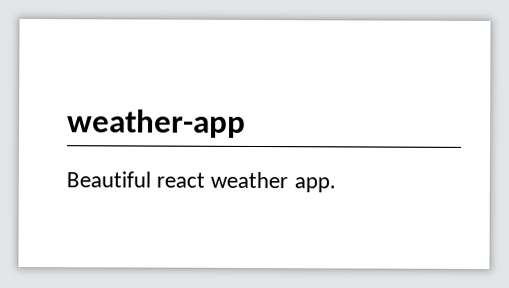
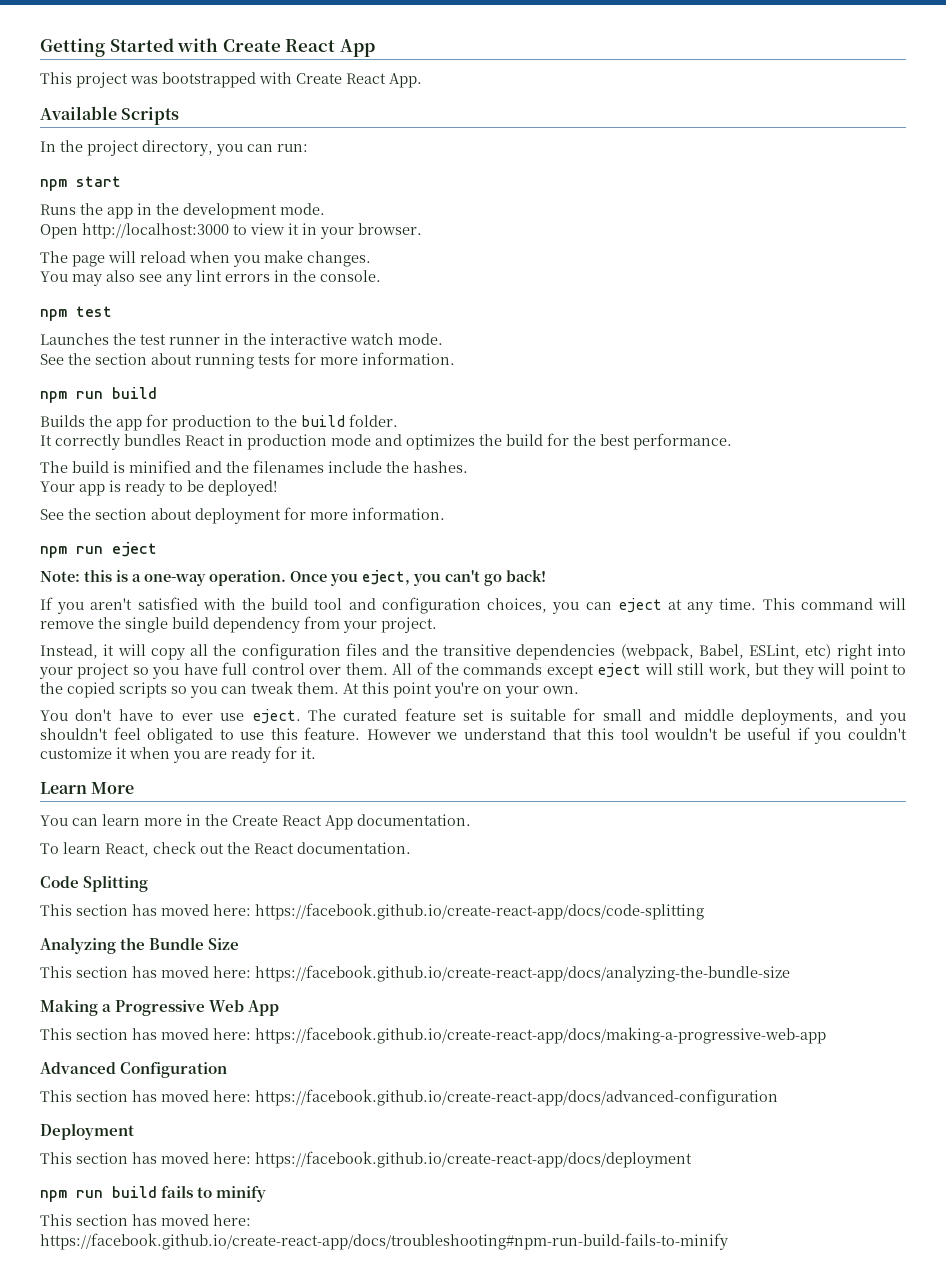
- weather-app
- Beautiful react weather app.
+ Getting Started with Create React App
+ This project was bootstrapped with Create React App.
+ Available Scripts
+ In the project directory, you can run:
+ npm start
+ Runs the app in the development mode.
+ Open http://localhost:3000 to view it in your browser.
+ The page will reload when you make changes.
+ You may also see any lint errors in the console.
+ npm test
+ Launches the test runner in the interactive watch mode.
+ See the section about running tests for more information.
+ npm run build
+ Builds the app for production to the build folder.
+ It correctly bundles React in production mode and optimizes the build for the best performance.
+ The build is minified and the filenames include the hashes.
+ Your app is ready to be deployed!
+ See the section about deployment for more information.
+ npm run eject
+ Note: this is a one-way operation. Once you eject, you can't go back!
+ If you aren't satisfied with the build tool and configuration choices, you can eject at any time. This command will remove the single build dependency from your project.
+ Instead, it will copy all the configuration files and the transitive dependencies (webpack, Babel, ESLint, etc) right into your project so you have full control over them. All of the commands except eject will still work, but they will point to the copied scripts so you can tweak them. At this point you're on your own.
+ You don't have to ever use eject. The curated feature set is suitable for small and middle deployments, and you shouldn't feel obligated to use this feature. However we understand that this tool wouldn't be useful if you couldn't customize it when you are ready for it.
+ Learn More
+ You can learn more in the Create React App documentation.
+ To learn React, check out the React documentation.
+ Code Splitting
+ This section has moved here: https://facebook.github.io/create-react-app/docs/code-splitting
+ Analyzing the Bundle Size
+ This section has moved here: https://facebook.github.io/create-react-app/docs/analyzing-the-bundle-size
+ Making a Progressive Web App
+ This section has moved here: https://facebook.github.io/create-react-app/docs/making-a-progressive-web-app
+ Advanced Configuration
+ This section has moved here: https://facebook.github.io/create-react-app/docs/advanced-configuration
+ Deployment
+ This section has moved here: https://facebook.github.io/create-react-app/docs/deployment
+ npm run build fails to minify
+ This section has moved here: https://facebook.github.io/create-react-app/docs/troubleshooting#npm-run-build-fails-to-minify

